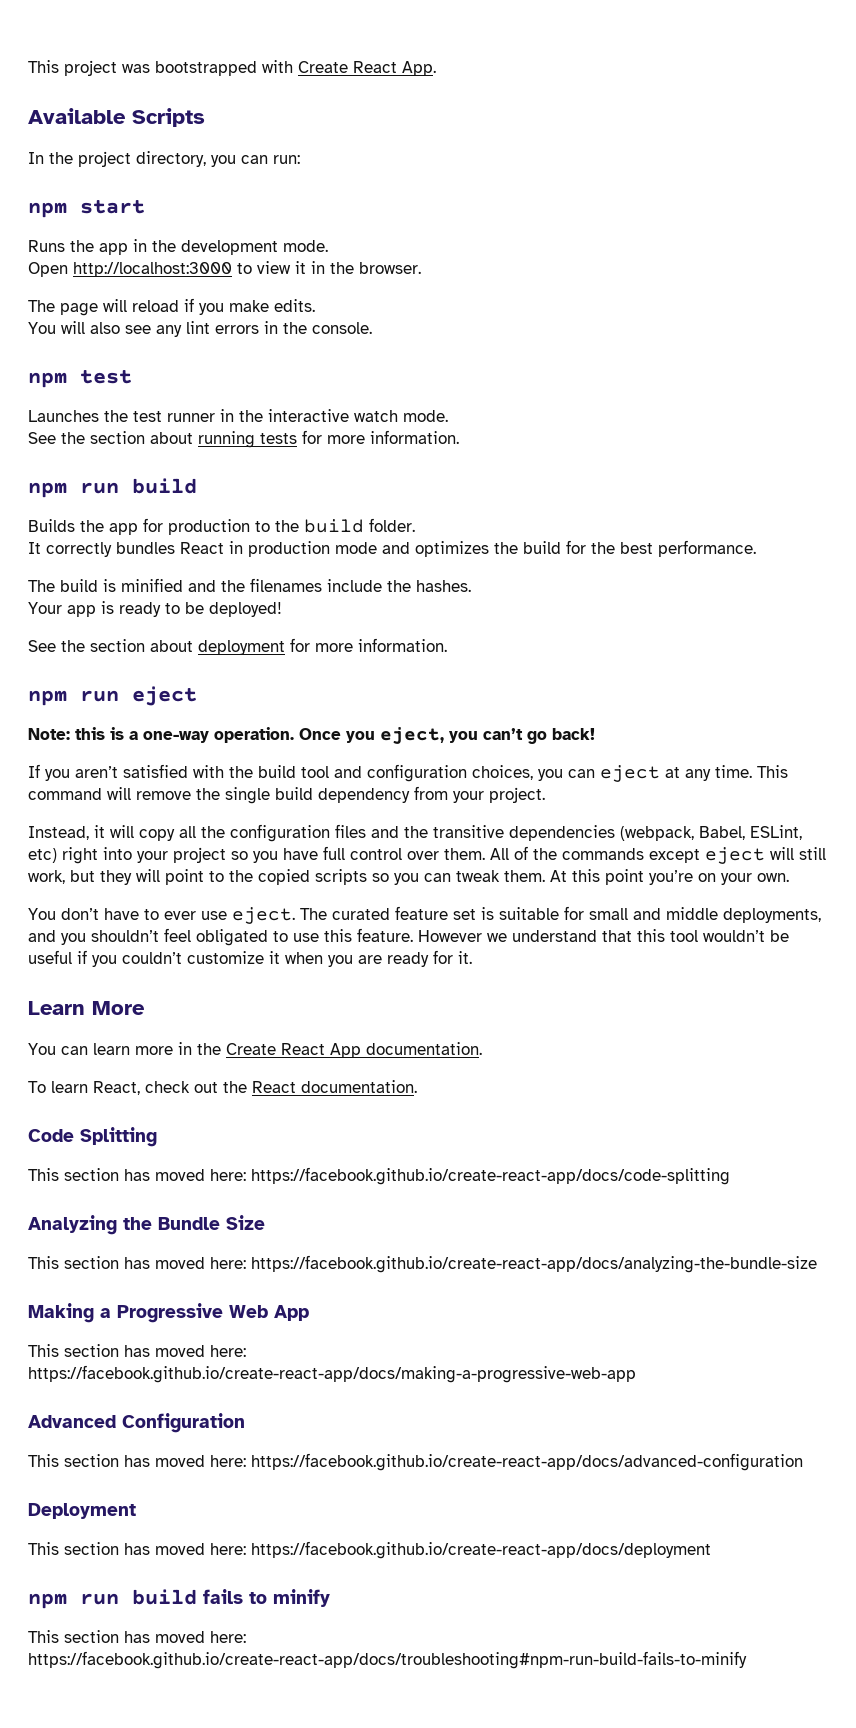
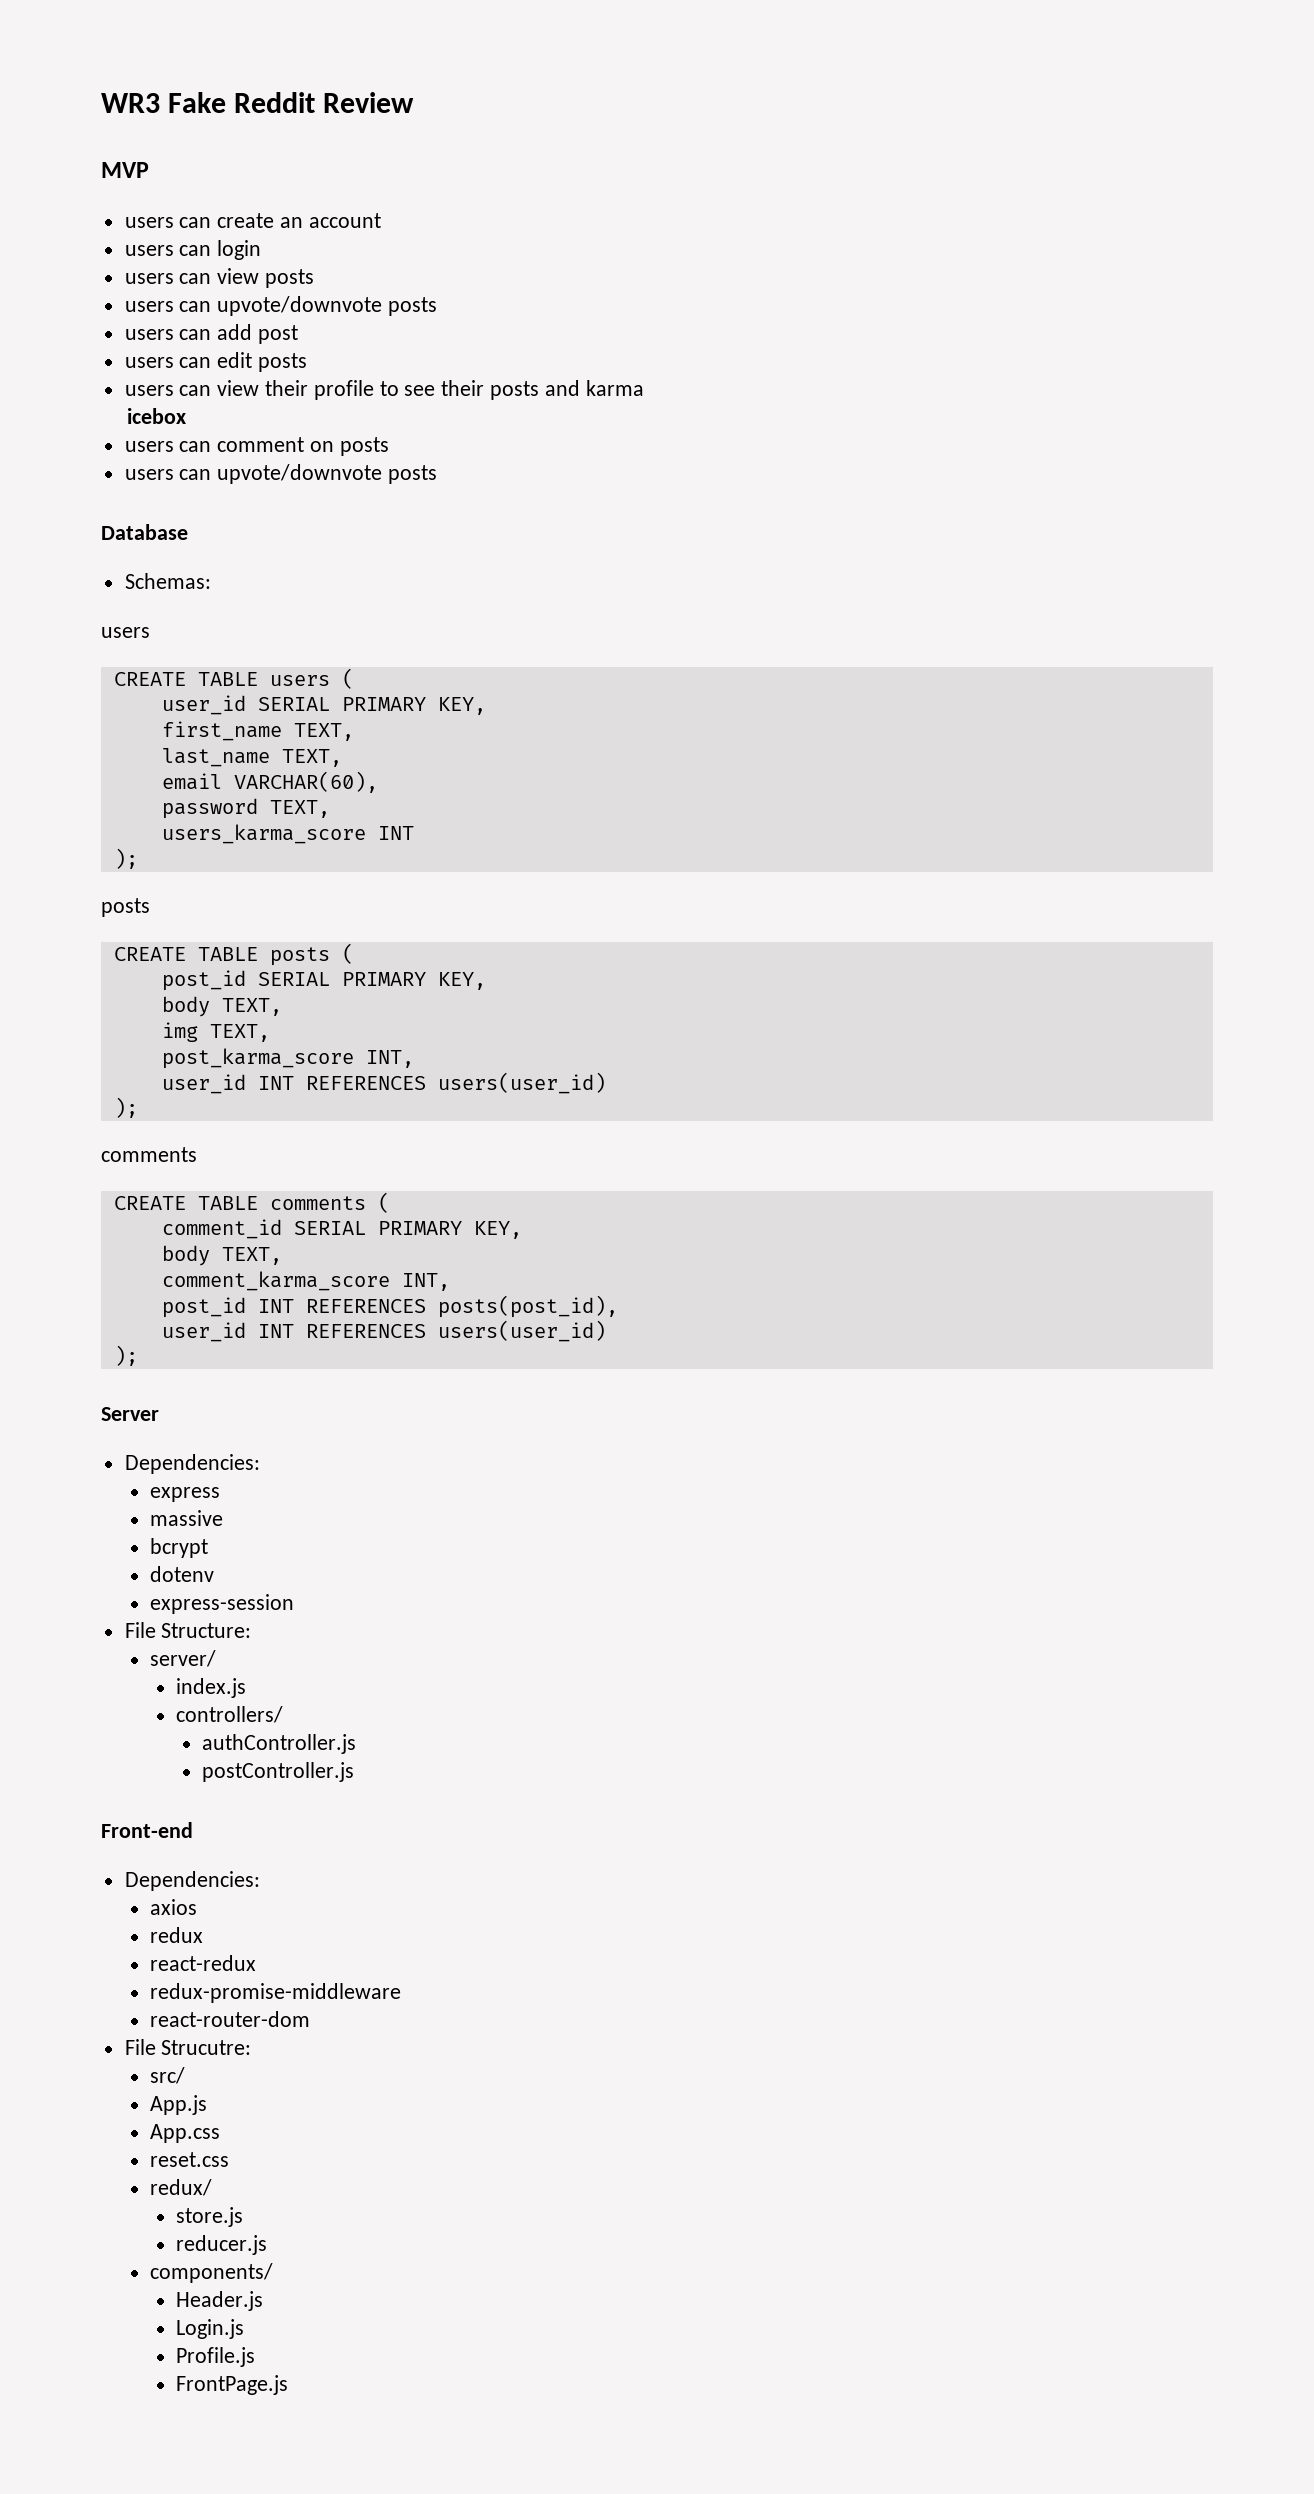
- This project was bootstrapped with Create React App.
- Available Scripts
- In the project directory, you can run:
- npm start
- Runs the app in the development mode.
- Open http://localhost:3000 to view it in the browser.
- The page will reload if you make edits.
- You will also see any lint errors in the console.
- npm test
- Launches the test runner in the interactive watch mode.
- See the section about running tests for more information.
- npm run build
- Builds the app for production to the build folder.
- It correctly bundles React in production mode and optimizes the build for the best performance.
- The build is minified and the filenames include the hashes.
- Your app is ready to be deployed!
- See the section about deployment for more information.
- npm run eject
- Note: this is a one-way operation. Once you eject, you can’t go back!
- If you aren’t satisfied with the build tool and configuration choices, you can eject at any time. This command will remove the single build dependency from your project.
- Instead, it will copy all the configuration files and the transitive dependencies (webpack, Babel, ESLint, etc) right into your project so you have full control over them. All of the commands except eject will still work, but they will point to the copied scripts so you can tweak them. At this point you’re on your own.
- You don’t have to ever use eject. The curated feature set is suitable for small and middle deployments, and you shouldn’t feel obligated to use this feature. However we understand that this tool wouldn’t be useful if you couldn’t customize it when you are ready for it.
- Learn More
- You can learn more in the Create React App documentation.
- To learn React, check out the React documentation.
- Code Splitting
- This section has moved here: https://facebook.github.io/create-react-app/docs/code-splitting
- Analyzing the Bundle Size
- This section has moved here: https://facebook.github.io/create-react-app/docs/analyzing-the-bundle-size
- Making a Progressive Web App
- This section has moved here: https://facebook.github.io/create-react-app/docs/making-a-progressive-web-app
- Advanced Configuration
- This section has moved here: https://facebook.github.io/create-react-app/docs/advanced-configuration
- Deployment
- This section has moved here: https://facebook.github.io/create-react-app/docs/deployment
- npm run build fails to minify
- This section has moved here: https://facebook.github.io/create-react-app/docs/troubleshooting#npm-run-build-fails-to-minify
+ WR3 Fake Reddit Review
+ MVP
+ users can create an account
+ users can login
+ users can view posts
+ users can upvote/downvote posts
+ users can add post
+ users can edit posts
+ users can view their profile to see their posts and karma
+ icebox
+ users can comment on posts
+ users can upvote/downvote posts
+ Database
+ Schemas:
+ users
+ CREATE TABLE users (
+ user_id SERIAL PRIMARY KEY,
+ first_name TEXT,
+ last_name TEXT,
+ email VARCHAR(60),
+ password TEXT,
+ users_karma_score INT
+ );
+ posts
+ CREATE TABLE posts (
+ post_id SERIAL PRIMARY KEY,
+ body TEXT,
+ img TEXT,
+ post_karma_score INT,
+ user_id INT REFERENCES users(user_id)
+ );
+ comments
+ CREATE TABLE comments (
+ comment_id SERIAL PRIMARY KEY,
+ body TEXT,
+ comment_karma_score INT,
+ post_id INT REFERENCES posts(post_id),
+ user_id INT REFERENCES users(user_id)
+ );
+ Server
+ Dependencies:
+ express
+ massive
+ bcrypt
+ dotenv
+ express-session
+ File Structure:
+ server/
+ index.js
+ controllers/
+ authController.js
+ postController.js
+ Front-end
+ Dependencies:
+ axios
+ redux
+ react-redux
+ redux-promise-middleware
+ react-router-dom
+ File Strucutre:
+ src/
+ App.js
+ App.css
+ reset.css
+ redux/
+ store.js
+ reducer.js
+ components/
+ Header.js
+ Login.js
+ Profile.js
+ FrontPage.js

